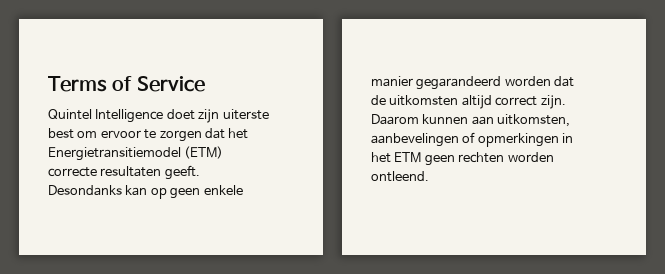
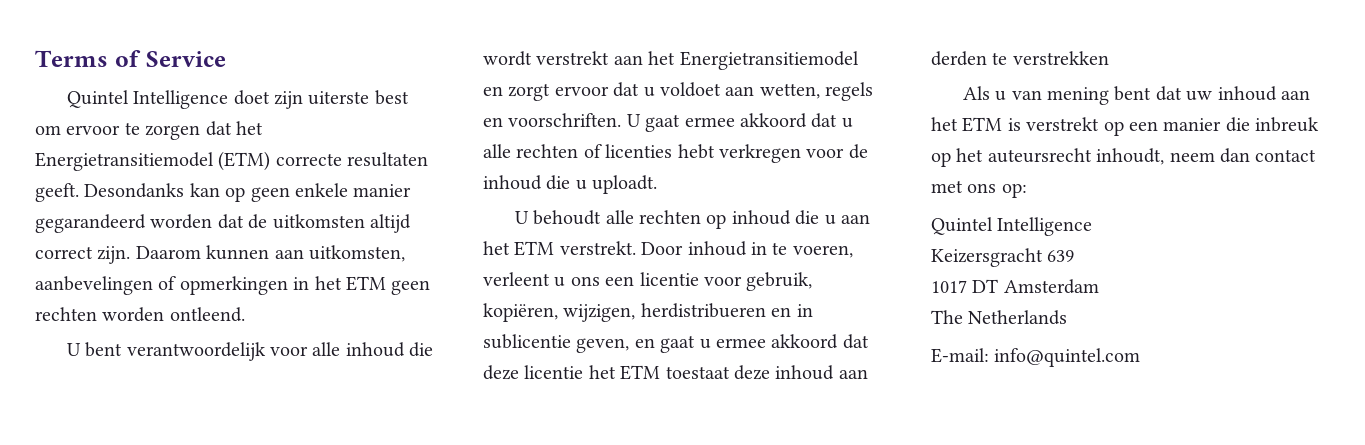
+ U bent verantwoordelijk voor alle inhoud die wordt verstrekt aan het Energietransitiemodel en zorgt ervoor dat u voldoet aan wetten, regels en voorschriften. U gaat ermee akkoord dat u alle rechten of licenties hebt verkregen voor de inhoud die u uploadt.
+ U behoudt alle rechten op inhoud die u aan het ETM verstrekt. Door inhoud in te voeren, verleent u ons een licentie voor gebruik, kopiëren, wijzigen, herdistribueren en in sublicentie geven, en gaat u ermee akkoord dat deze licentie het ETM toestaat deze inhoud aan derden te verstrekken
+ Als u van mening bent dat uw inhoud aan het ETM is verstrekt op een manier die inbreuk op het auteursrecht inhoudt, neem dan contact met ons op:
+ Quintel Intelligence
+ Keizersgracht 639
+ 1017 DT Amsterdam
+ The Netherlands
+ E-mail: info@quintel.com

